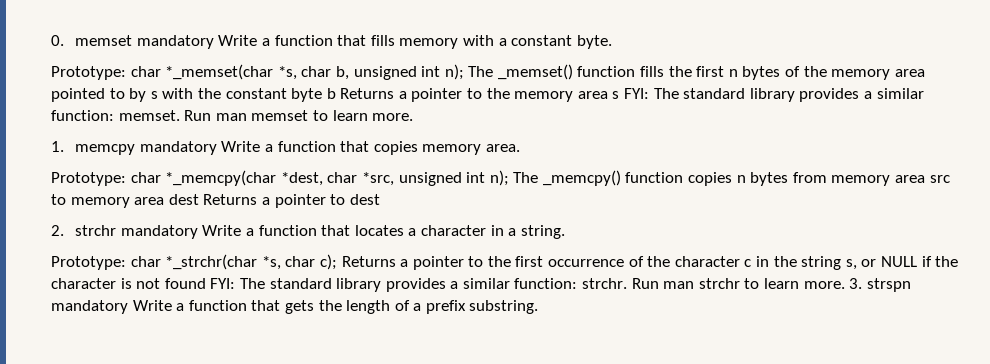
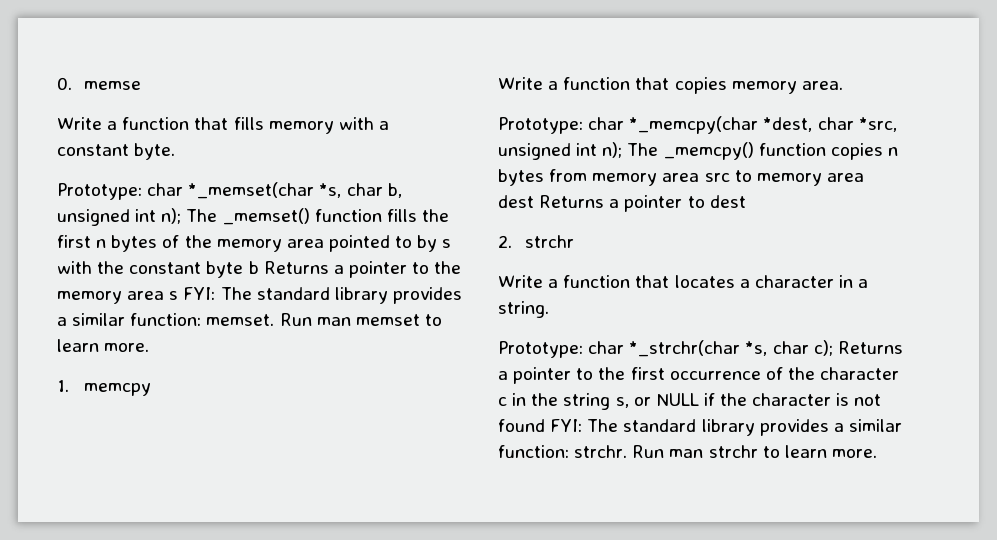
- 0. memset mandatory Write a function that fills memory with a constant byte.
+ 0. memse
+ Write a function that fills memory with a constant byte.
- 1. memcpy mandatory Write a function that copies memory area.
+ 1. memcpy
+ Write a function that copies memory area.
- 2. strchr mandatory Write a function that locates a character in a string.
+ 2. strchr
+ Write a function that locates a character in a string.
- 3. strspn mandatory Write a function that gets the length of a prefix substring.

